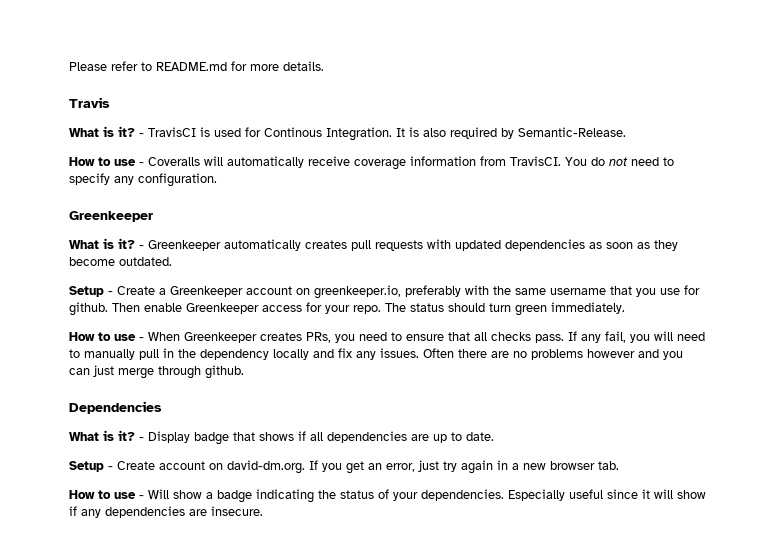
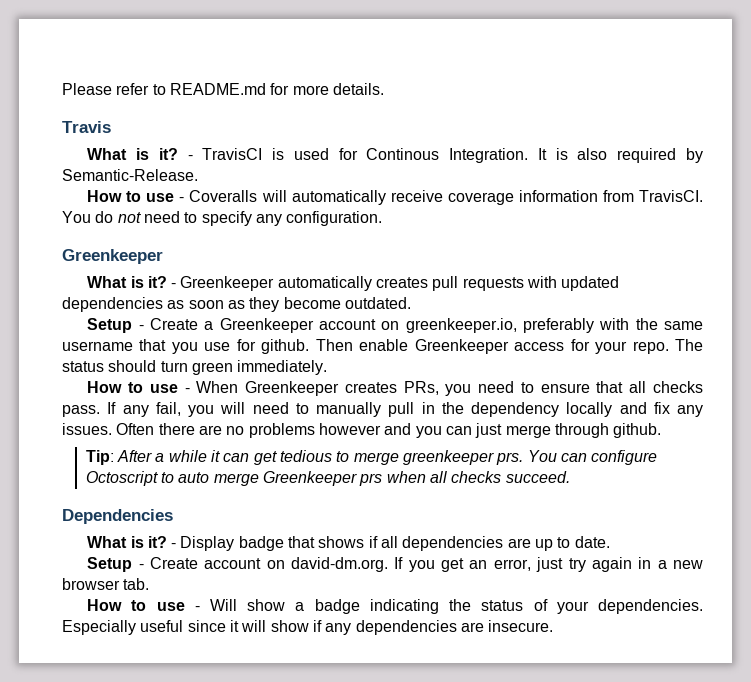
+ Tip: After a while it can get tedious to merge greenkeeper prs. You can configure Octoscript to auto merge Greenkeeper prs when all checks succeed.

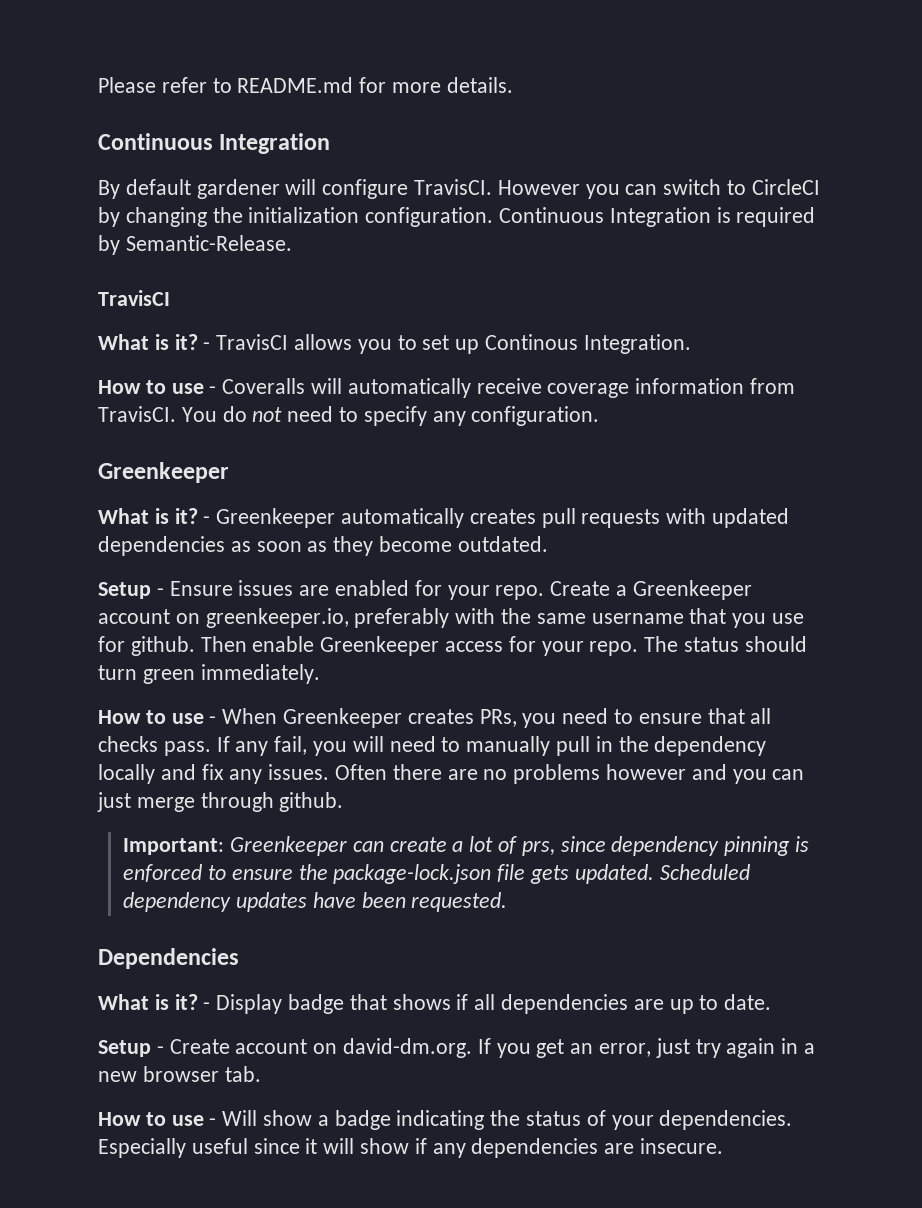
  Please refer to README.md for more details.
- Travis
+ Continuous Integration
+ By default gardener will configure TravisCI. However you can switch to CircleCI by changing the initialization configuration. Continuous Integration is required by Semantic-Release.
+ TravisCI
- - TravisCI is used for Continous Integration. It is also required by Semantic-Release.
+ - TravisCI allows you to set up Continous Integration.
- Setup - Create a Greenkeeper account on greenkeeper.io, preferably with the same username that you use for github.
+ Setup - Ensure issues are enabled for your repo. Create a Greenkeeper account on greenkeeper.io, preferably with the same username that you use for github.
- Tip: After a while it can get tedious to merge greenkeeper prs. You can configure Octoscript to auto merge Greenkeeper prs when all checks succeed.
+ Important: Greenkeeper can create a lot of prs, since dependency pinning is enforced to ensure the package-lock.json file gets updated. Scheduled dependency updates have been requested.

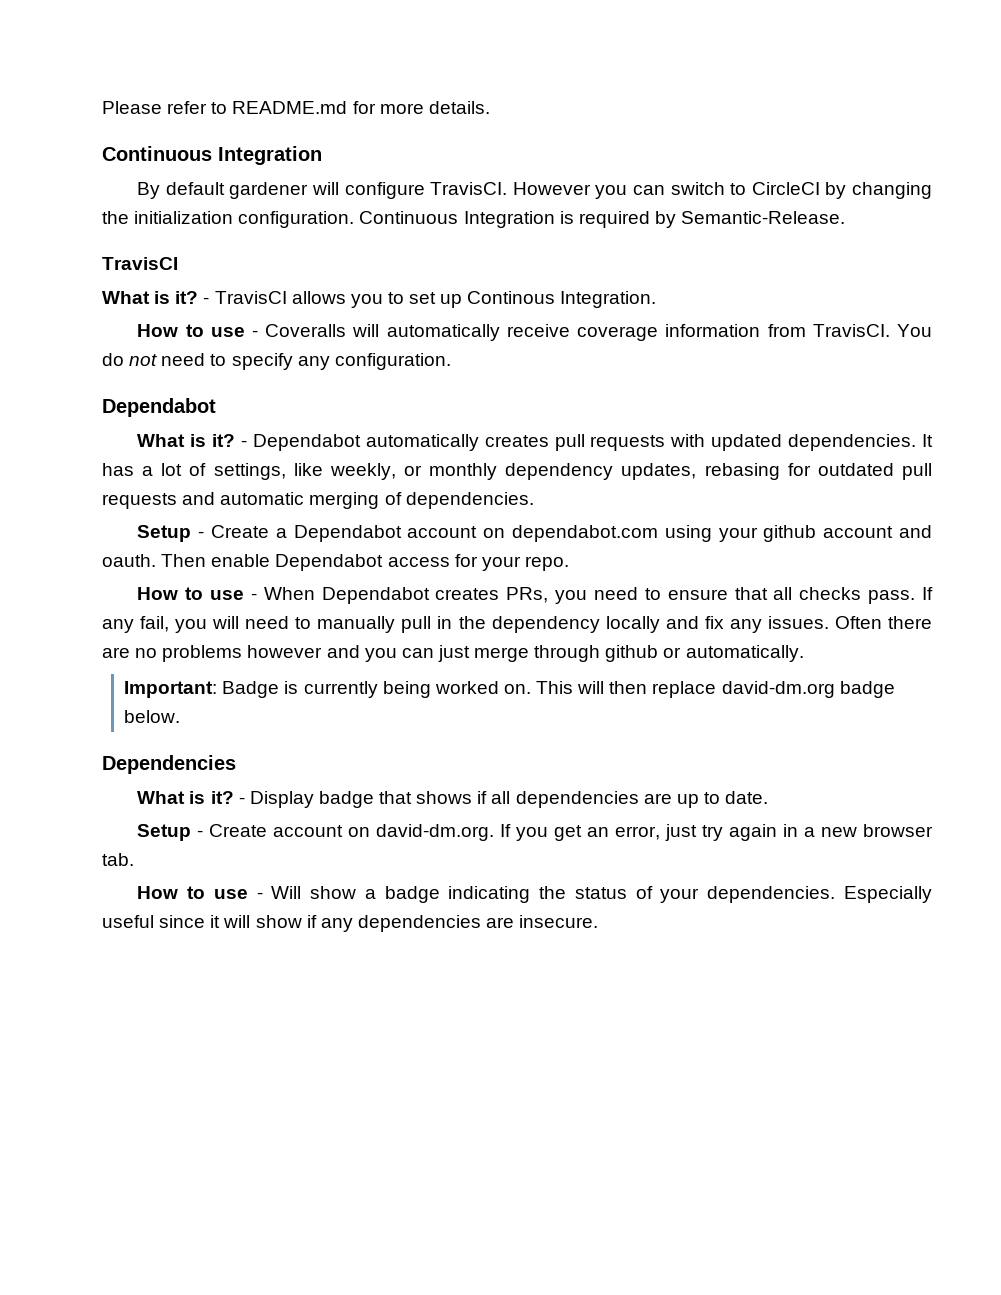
  You do not need to specify any configuration.
- Greenkeeper
- What is it? - Greenkeeper automatically creates pull requests with updated dependencies as soon as they become outdated.
- Setup - Ensure issues are enabled for your repo. Create a Greenkeeper account on greenkeeper.io, preferably with the same username that you use for github.
+ Dependabot
+ What is it? - Dependabot automatically creates pull requests with updated dependencies. It has a lot of settings, like weekly, or monthly dependency updates, rebasing for outdated pull requests and automatic merging of dependencies.
+ Setup - Create a Dependabot account on dependabot.com using your github account and oauth.
- Then enable Greenkeeper access for your repo. The status should turn green immediately.
+ Then enable Dependabot access for your repo.
- How to use - When Greenkeeper creates PRs, you need to ensure that all checks pass.
+ How to use - When Dependabot creates PRs, you need to ensure that all checks pass.
- Often there are no problems however and you can just merge through github.
- Important: Greenkeeper can create a lot of prs, since dependency pinning is enforced to ensure the package-lock.json file gets updated. Scheduled dependency updates have been requested.
+ Often there are no problems however and you can just merge through github or automatically.
+ Important: Badge is currently being worked on. This will then replace david-dm.org badge below.

